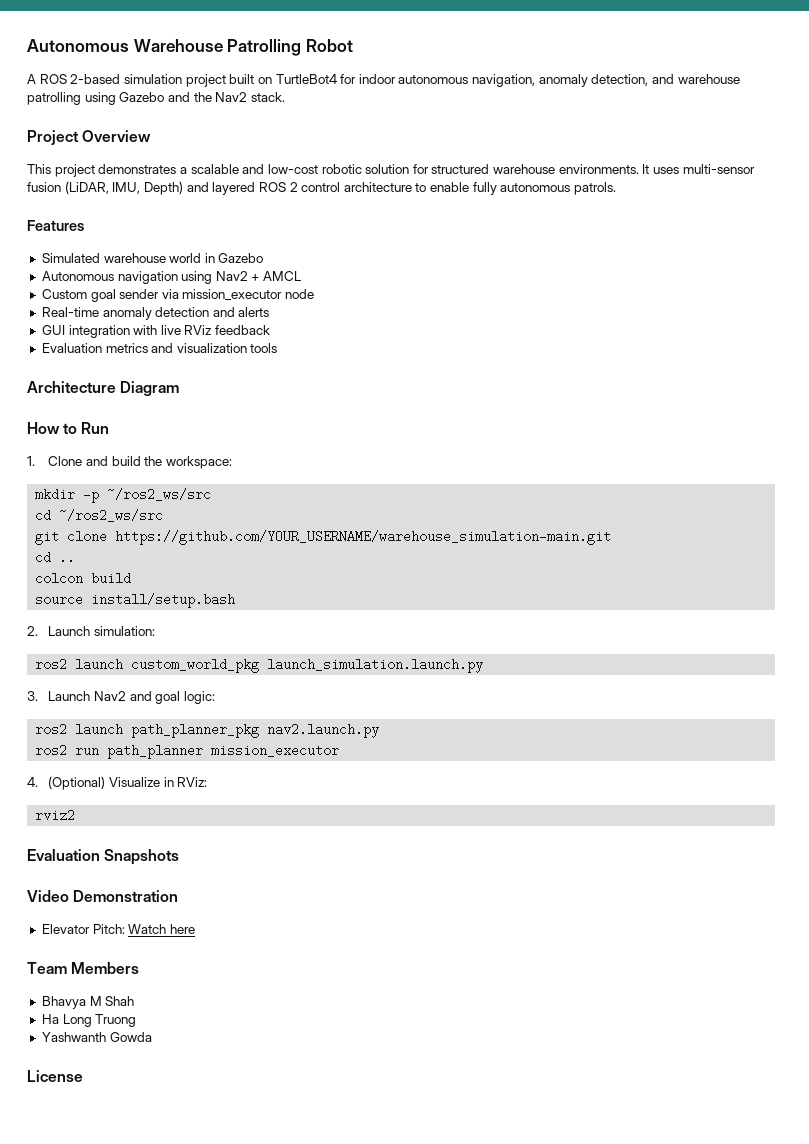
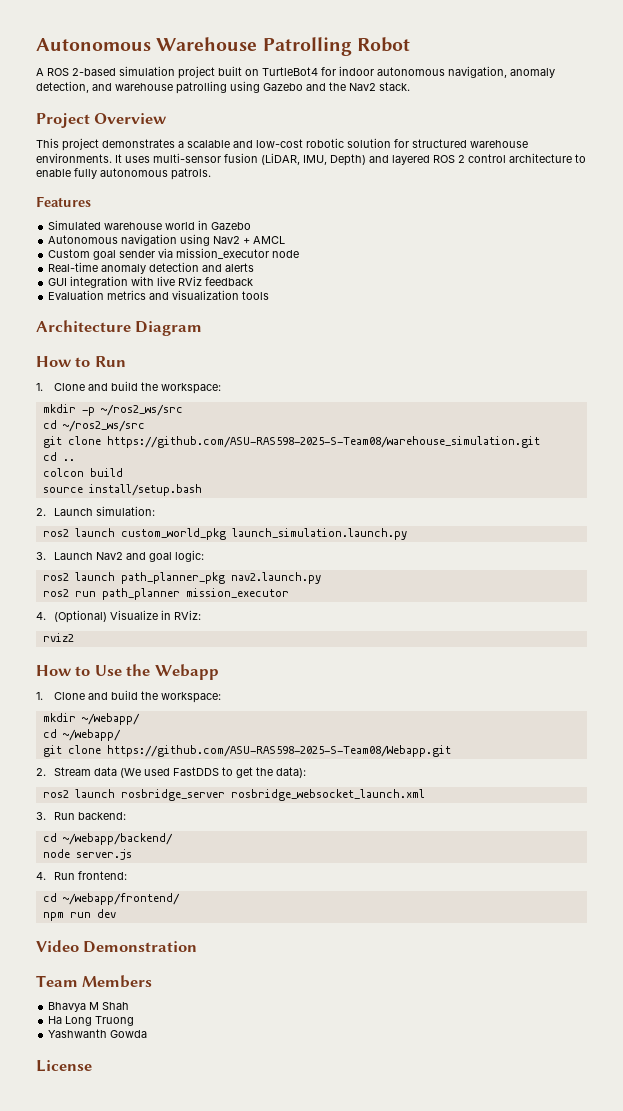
- git clone https://github.com/YOUR_USERNAME/warehouse_simulation-main.git
+ git clone https://github.com/ASU-RAS598-2025-S-Team08/warehouse_simulation.git
- Evaluation Snapshots
+ How to Use the Webapp
+ 1. Clone and build the workspace:
+ mkdir ~/webapp/
+ cd ~/webapp/
+ git clone https://github.com/ASU-RAS598-2025-S-Team08/Webapp.git
+ 2. Stream data (We used FastDDS to get the data):
+ ros2 launch rosbridge_server rosbridge_websocket_launch.xml
+ 3. Run backend:
+ cd ~/webapp/backend/
+ node server.js
+ 4. Run frontend:
+ cd ~/webapp/frontend/
+ npm run dev
  Video Demonstration
- Elevator Pitch: Watch here

